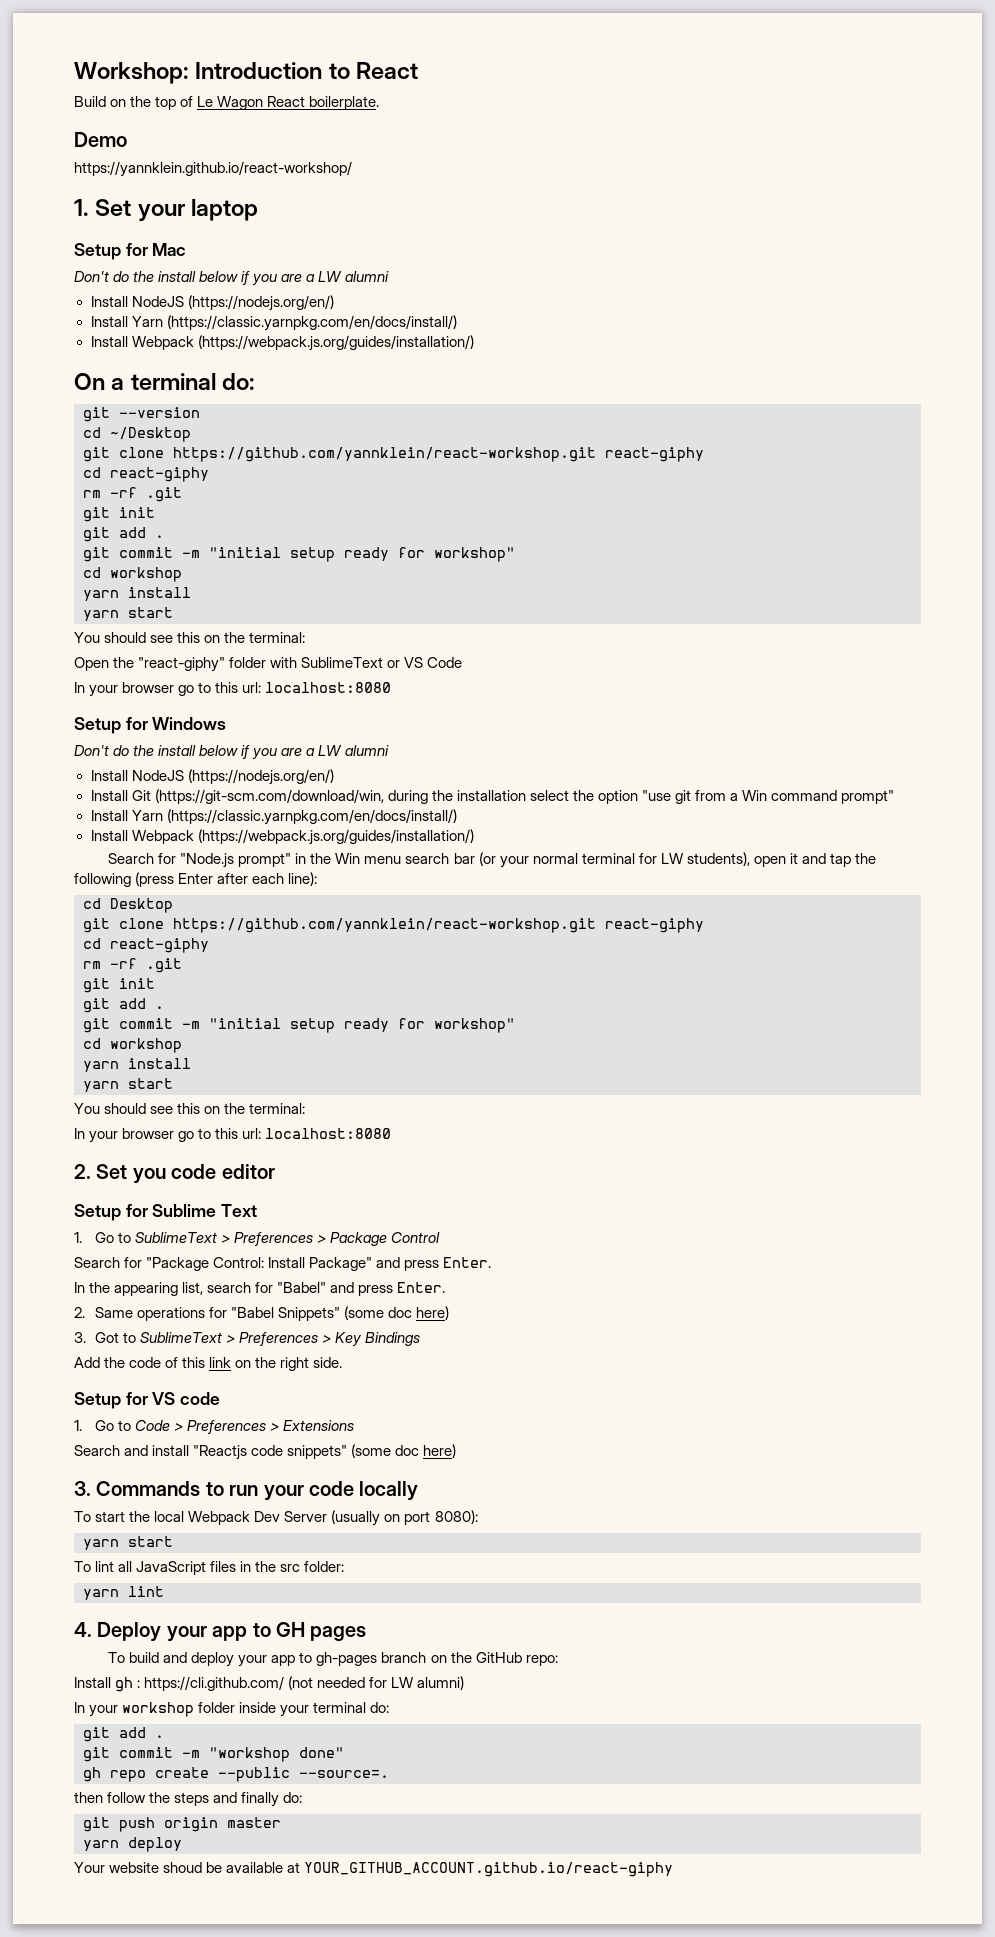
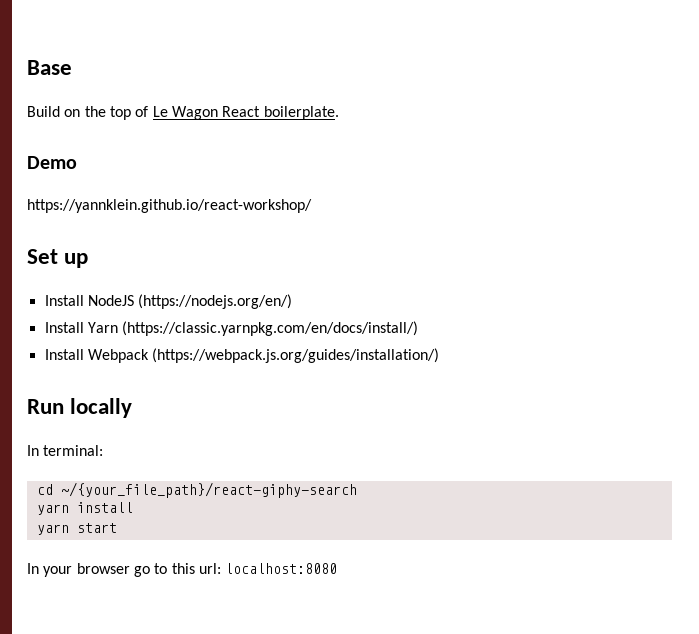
- Workshop: Introduction to React
+ Base
- 1. Set your laptop
- Setup for Mac
- Don't do the install below if you are a LW alumni
+ Set up
- On a terminal do:
- git --version
- cd ~/Desktop
- git clone https://github.com/yannklein/react-workshop.git react-giphy
- cd react-giphy
- rm -rf .git
- git init
- git add .
- git commit -m "initial setup ready for workshop"
- cd workshop
+ Run locally
+ In terminal:
+ cd ~/{your_file_path}/react-giphy-search
  yarn install
  yarn start
- You should see this on the terminal:
- Open the "react-giphy" folder with SublimeText or VS Code
  In your browser go to this url: localhost:8080
- Setup for Windows
- Don't do the install below if you are a LW alumni
- Install NodeJS (https://nodejs.org/en/)
- Install Git (https://git-scm.com/download/win, during the installation select the option "use git from a Win command prompt"
- Install Yarn (https://classic.yarnpkg.com/en/docs/install/)
- Install Webpack (https://webpack.js.org/guides/installation/)
- Search for "Node.js prompt" in the Win menu search bar (or your normal terminal for LW students), open it and tap the following (press Enter after each line):
- cd Desktop
- git clone https://github.com/yannklein/react-workshop.git react-giphy
- cd react-giphy
- rm -rf .git
- git init
- git add .
- git commit -m "initial setup ready for workshop"
- cd workshop
- yarn install
- yarn start
- You should see this on the terminal:
- In your browser go to this url: localhost:8080
- 2. Set you code editor
- Setup for Sublime Text
- 1. Go to SublimeText > Preferences > Package Control
- Search for "Package Control: Install Package" and press Enter.
- In the appearing list, search for "Babel" and press Enter.
- 2. Same operations for "Babel Snippets" (some doc here)
- 3. Got to SublimeText > Preferences > Key Bindings
- Add the code of this link on the right side.
- Setup for VS code
- 1. Go to Code > Preferences > Extensions
- Search and install "Reactjs code snippets" (some doc here)
- 3. Commands to run your code locally
- To start the local Webpack Dev Server (usually on port 8080):
- yarn start
- To lint all JavaScript files in the src folder:
- yarn lint
- 4. Deploy your app to GH pages
- To build and deploy your app to gh-pages branch on the GitHub repo:
- Install gh : https://cli.github.com/ (not needed for LW alumni)
- In your workshop folder inside your terminal do:
- git add .
- git commit -m "workshop done"
- gh repo create --public --source=.
- then follow the steps and finally do:
- git push origin master
- yarn deploy
- Your website shoud be available at YOUR_GITHUB_ACCOUNT.github.io/react-giphy

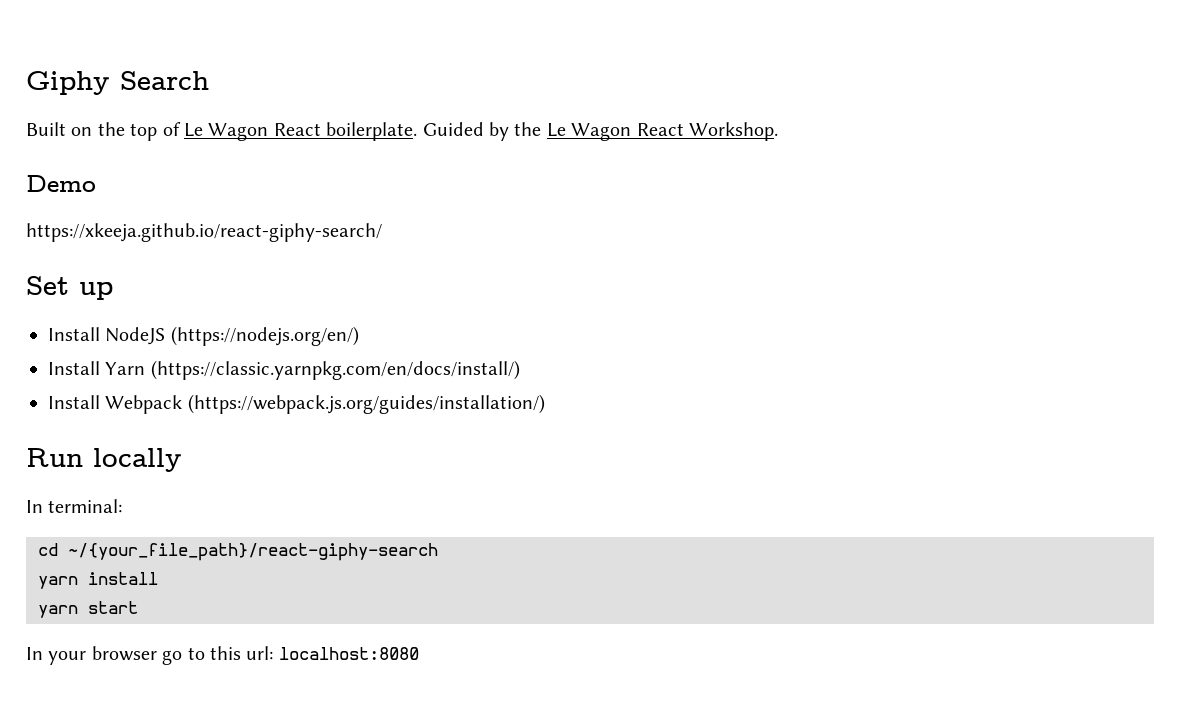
- Base
- Build on the top of Le Wagon React boilerplate.
+ Giphy Search
+ Built on the top of Le Wagon React boilerplate. Guided by the Le Wagon React Workshop.
- https://yannklein.github.io/react-workshop/
+ https://xkeeja.github.io/react-giphy-search/

